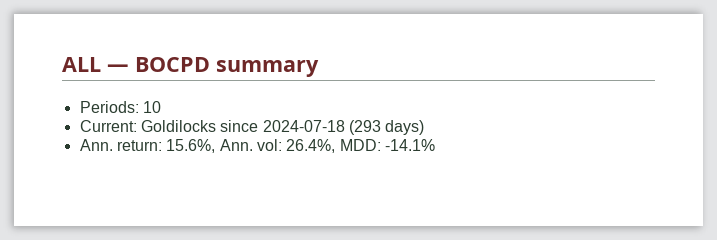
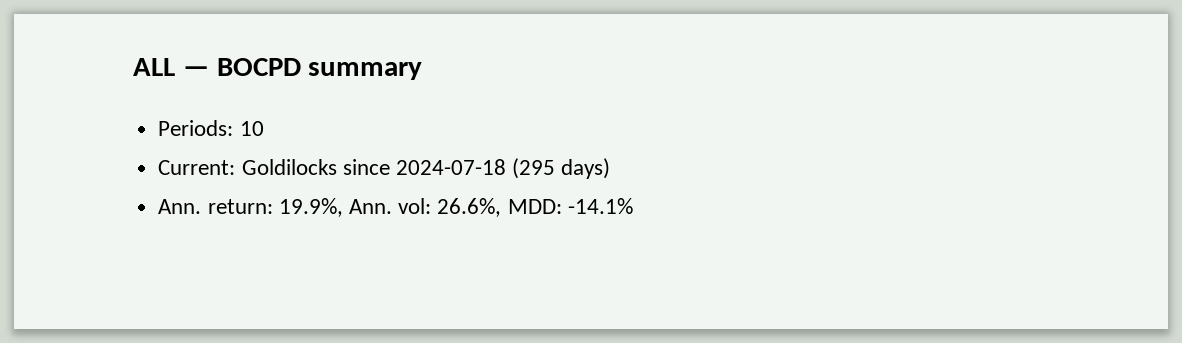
- Current: Goldilocks since 2024-07-18 (293 days)
+ Current: Goldilocks since 2024-07-18 (295 days)
- Ann. return: 15.6%, Ann. vol: 26.4%, MDD: -14.1%
+ Ann. return: 19.9%, Ann. vol: 26.6%, MDD: -14.1%

